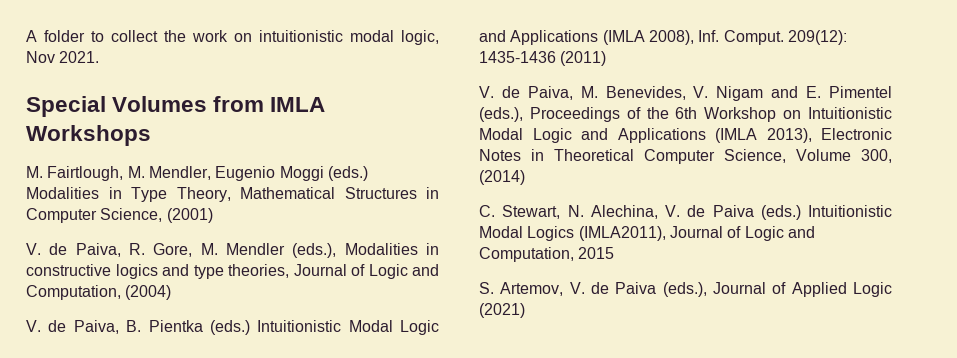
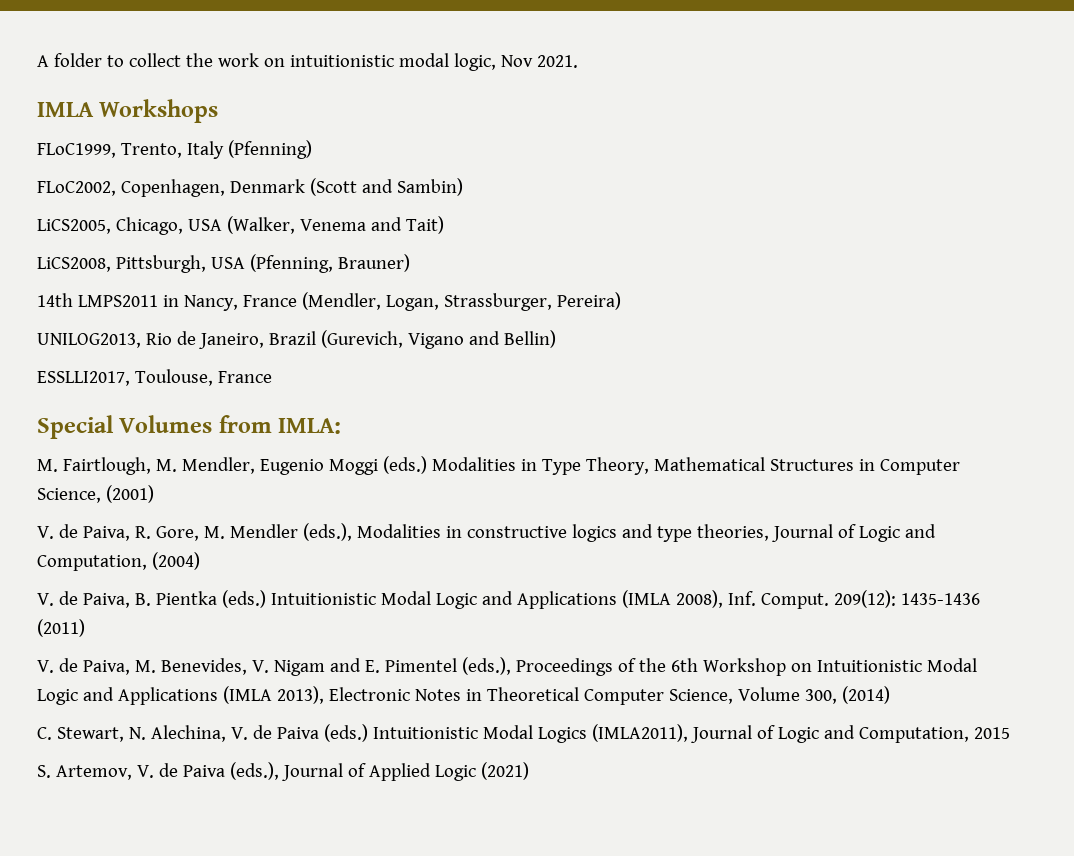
+ IMLA Workshops
+ FLoC1999, Trento, Italy (Pfenning)
+ FLoC2002, Copenhagen, Denmark (Scott and Sambin)
+ LiCS2005, Chicago, USA (Walker, Venema and Tait)
+ LiCS2008, Pittsburgh, USA (Pfenning, Brauner)
+ 14th LMPS2011 in Nancy, France (Mendler, Logan, Strassburger, Pereira)
+ UNILOG2013, Rio de Janeiro, Brazil (Gurevich, Vigano and Bellin)
+ ESSLLI2017, Toulouse, France
- Special Volumes from IMLA Workshops
+ Special Volumes from IMLA:

